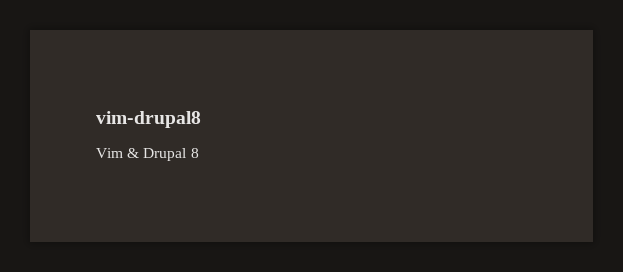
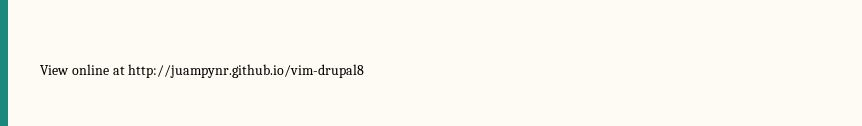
- vim-drupal8
- Vim & Drupal 8
+ View online at http://juampynr.github.io/vim-drupal8

